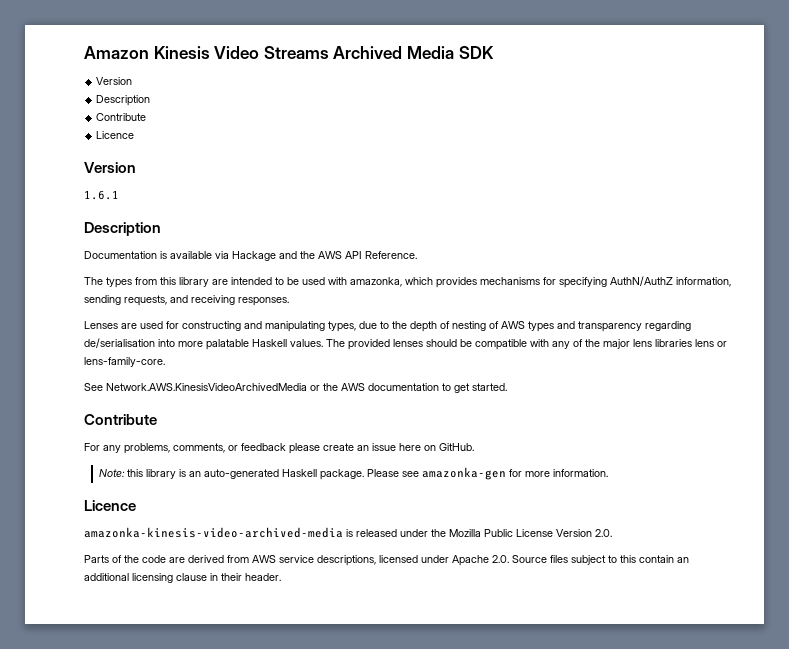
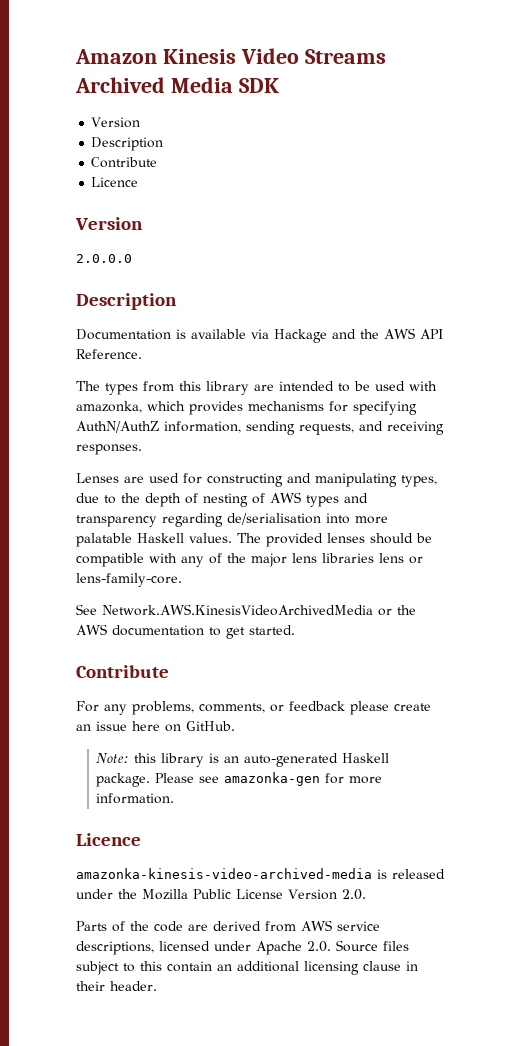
- 1.6.1
+ 2.0.0.0

